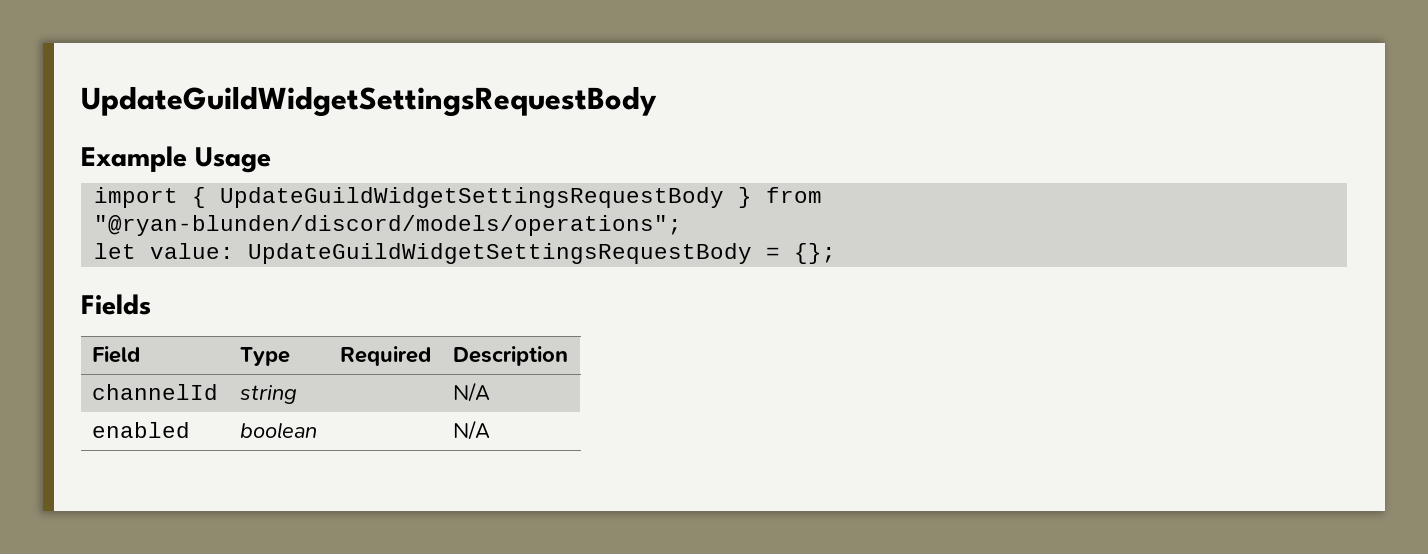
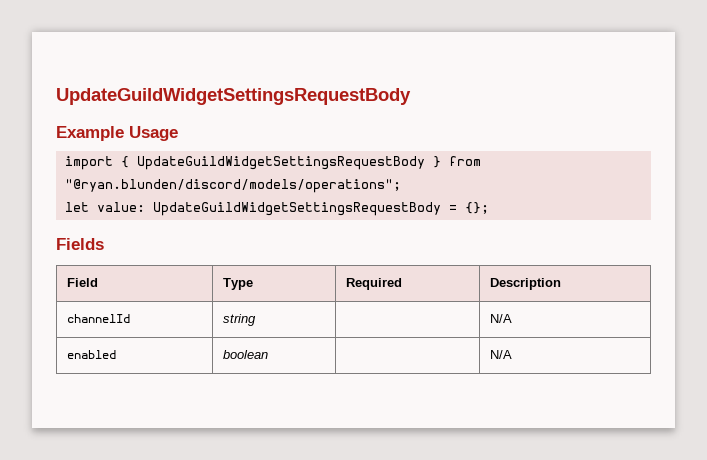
- import { UpdateGuildWidgetSettingsRequestBody } from "@ryan-blunden/discord/models/operations";
+ import { UpdateGuildWidgetSettingsRequestBody } from "@ryan.blunden/discord/models/operations";

